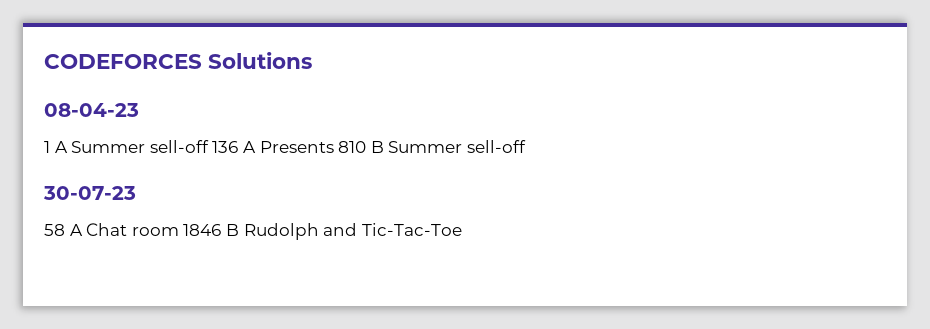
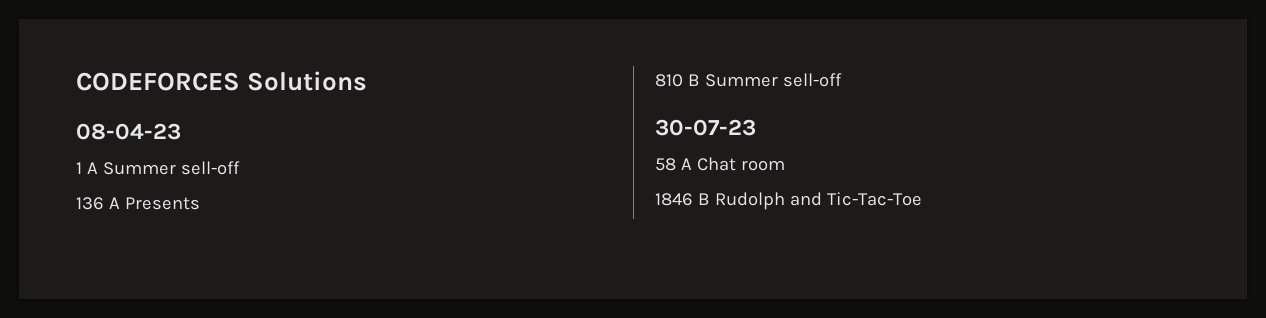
- 1 A Summer sell-off 136 A Presents 810 B Summer sell-off
+ 1 A Summer sell-off
+ 136 A Presents
+ 810 B Summer sell-off
- 58 A Chat room 1846 B Rudolph and Tic-Tac-Toe
+ 58 A Chat room
+ 1846 B Rudolph and Tic-Tac-Toe

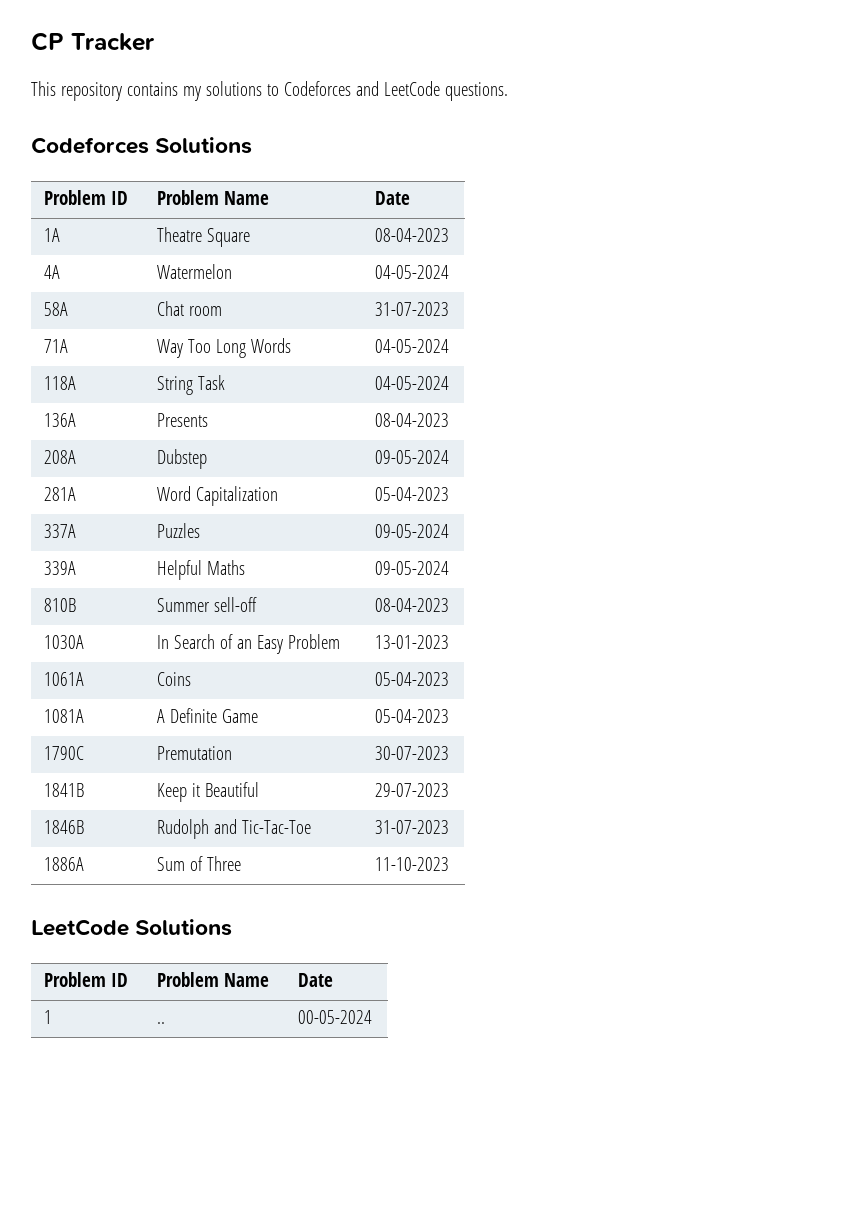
- CODEFORCES Solutions
- 08-04-23
- 1 A Summer sell-off
- 136 A Presents
- 810 B Summer sell-off
- 30-07-23
- 58 A Chat room
- 1846 B Rudolph and Tic-Tac-Toe
+ CP Tracker
+ This repository contains my solutions to Codeforces and LeetCode questions.
+ Codeforces Solutions
+ Problem ID | Problem Name | Date
+ 1A | Theatre Square | 08-04-2023
+ 4A | Watermelon | 04-05-2024
+ 58A | Chat room | 31-07-2023
+ 71A | Way Too Long Words | 04-05-2024
+ 118A | String Task | 04-05-2024
+ 136A | Presents | 08-04-2023
+ 208A | Dubstep | 09-05-2024
+ 281A | Word Capitalization | 05-04-2023
+ 337A | Puzzles | 09-05-2024
+ 339A | Helpful Maths | 09-05-2024
+ 810B | Summer sell-off | 08-04-2023
+ 1030A | In Search of an Easy Problem | 13-01-2023
+ 1061A | Coins | 05-04-2023
+ 1081A | A Definite Game | 05-04-2023
+ 1790C | Premutation | 30-07-2023
+ 1841B | Keep it Beautiful | 29-07-2023
+ 1846B | Rudolph and Tic-Tac-Toe | 31-07-2023
+ 1886A | Sum of Three | 11-10-2023
+ LeetCode Solutions
+ Problem ID | Problem Name | Date
+ 1 | .. | 00-05-2024

